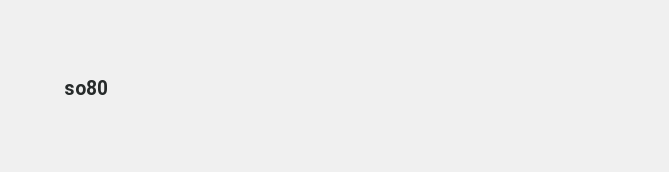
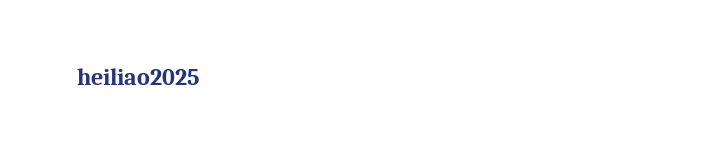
- so80
+ heiliao2025

